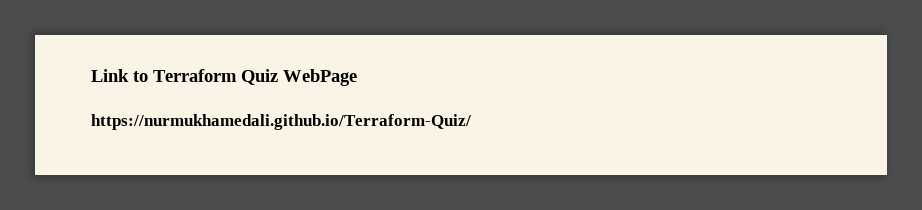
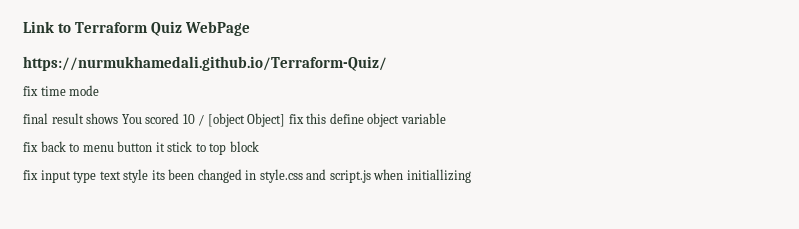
+ fix time mode
+ final result shows You scored 10 / [object Object] fix this define object variable
+ fix back to menu button it stick to top block
+ fix input type text style its been changed in style.css and script.js when initiallizing

